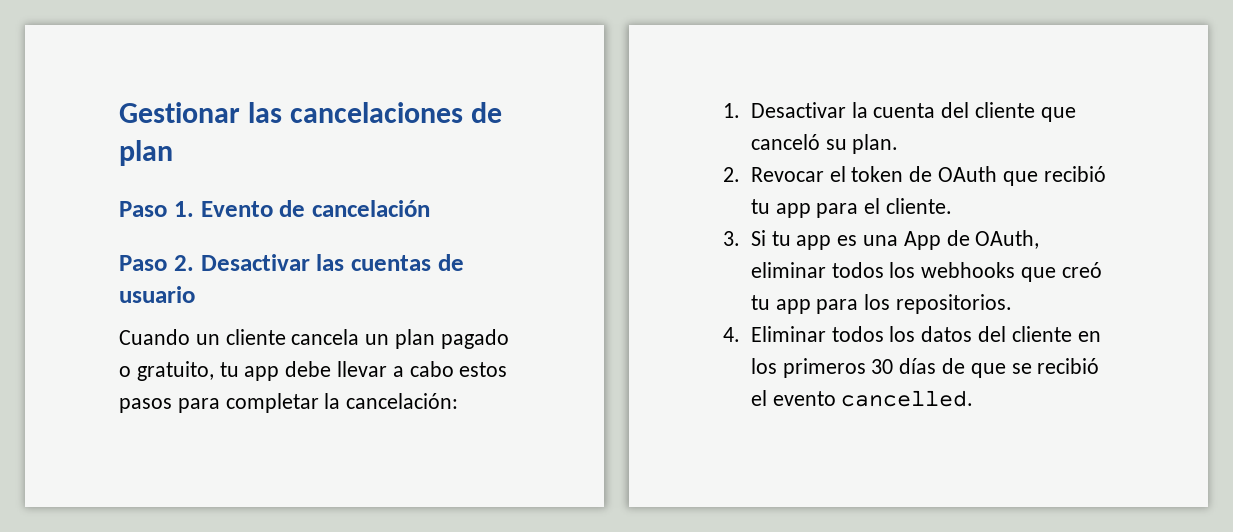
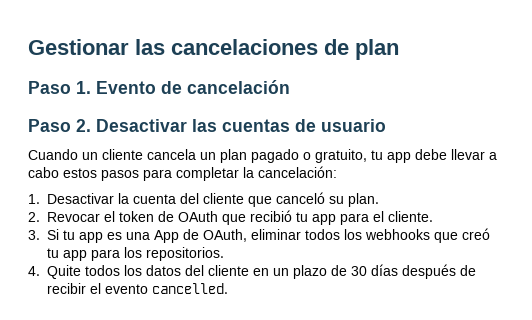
- 4. Eliminar todos los datos del cliente en los primeros 30 días de que se recibió el evento cancelled.
+ 4. Quite todos los datos del cliente en un plazo de 30 días después de recibir el evento cancelled.

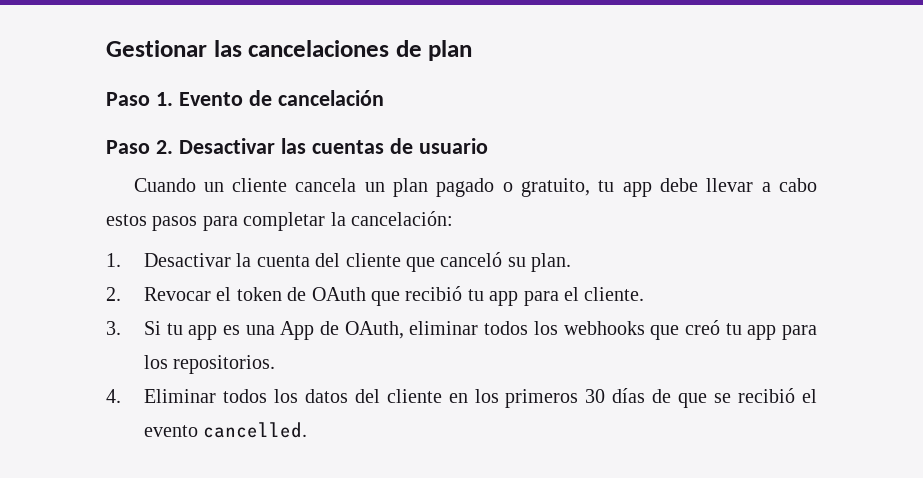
- 4. Quite todos los datos del cliente en un plazo de 30 días después de recibir el evento cancelled.
+ 4. Eliminar todos los datos del cliente en los primeros 30 días de que se recibió el evento cancelled.

